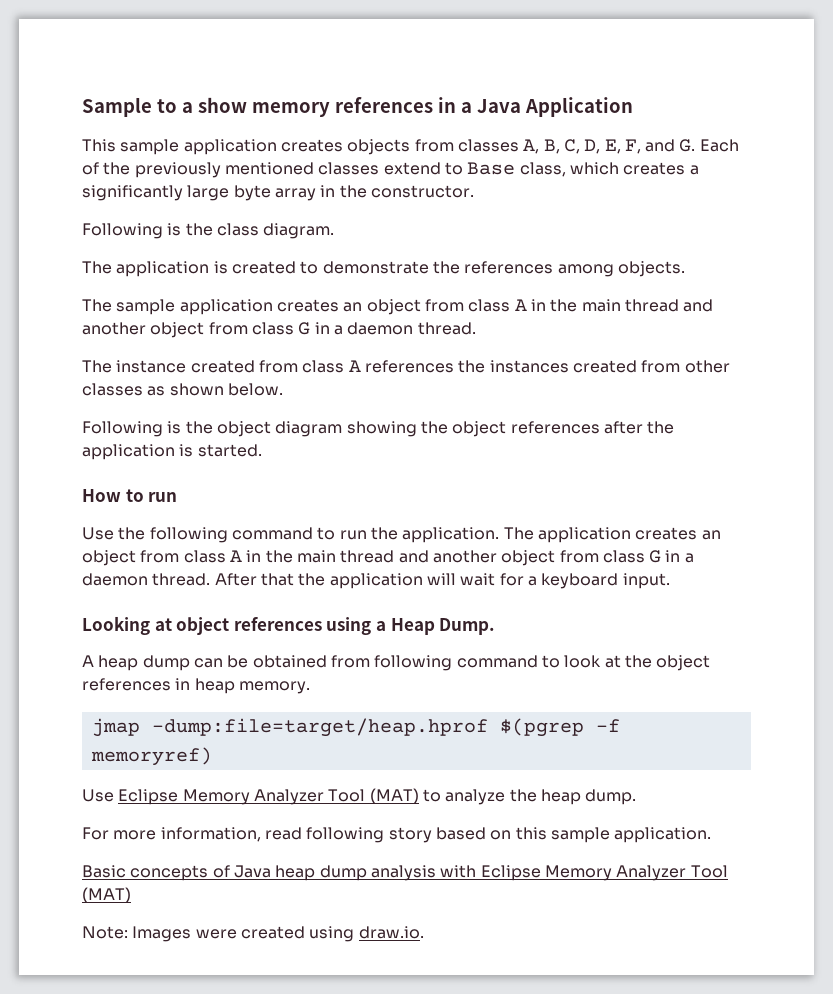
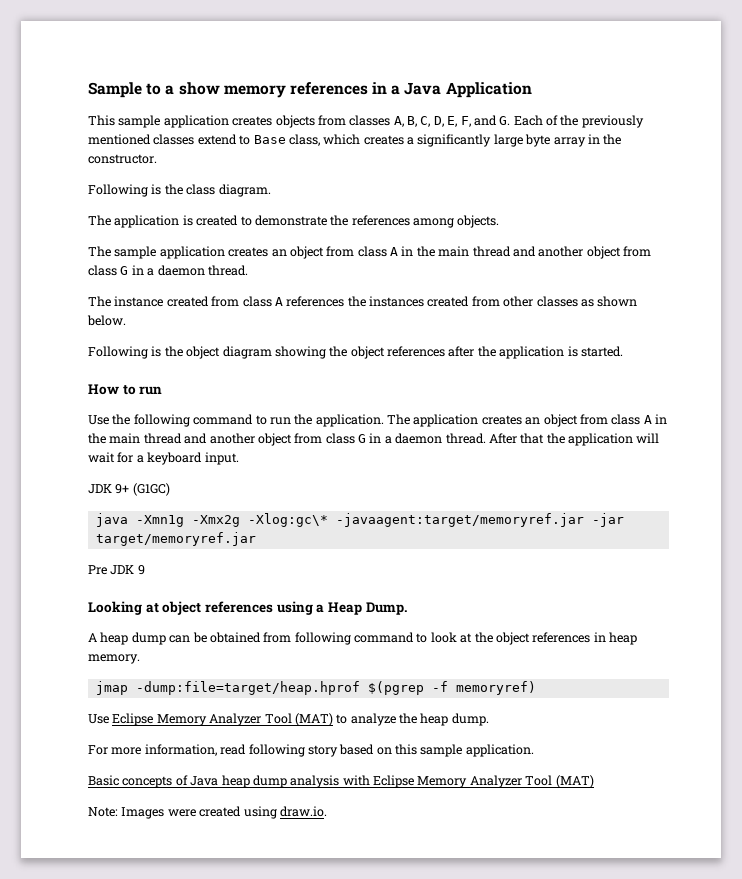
+ JDK 9+ (G1GC)
+ java -Xmn1g -Xmx2g -Xlog:gc\* -javaagent:target/memoryref.jar -jar target/memoryref.jar
+ Pre JDK 9

